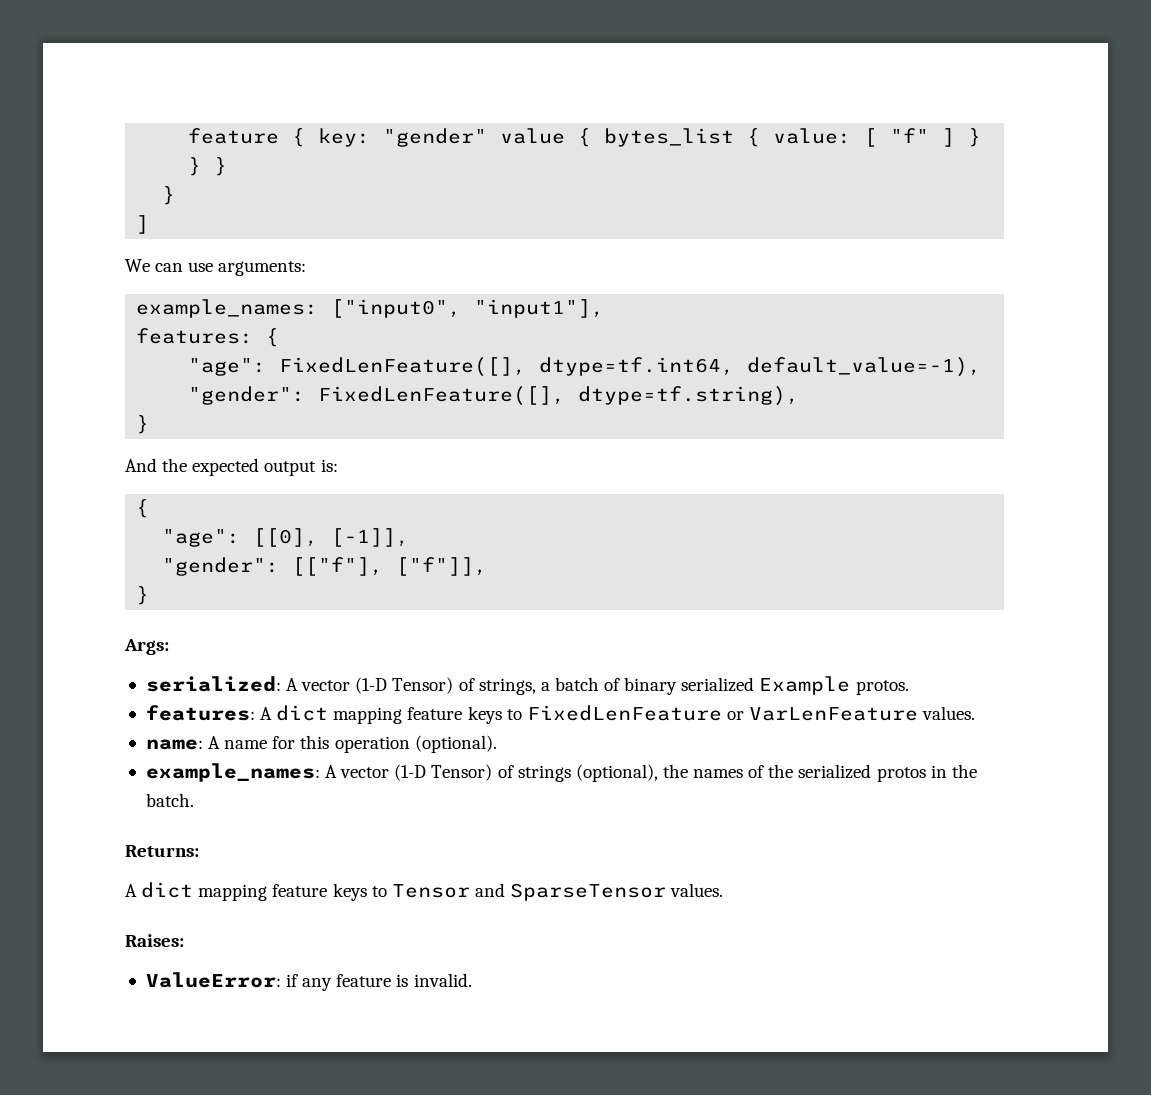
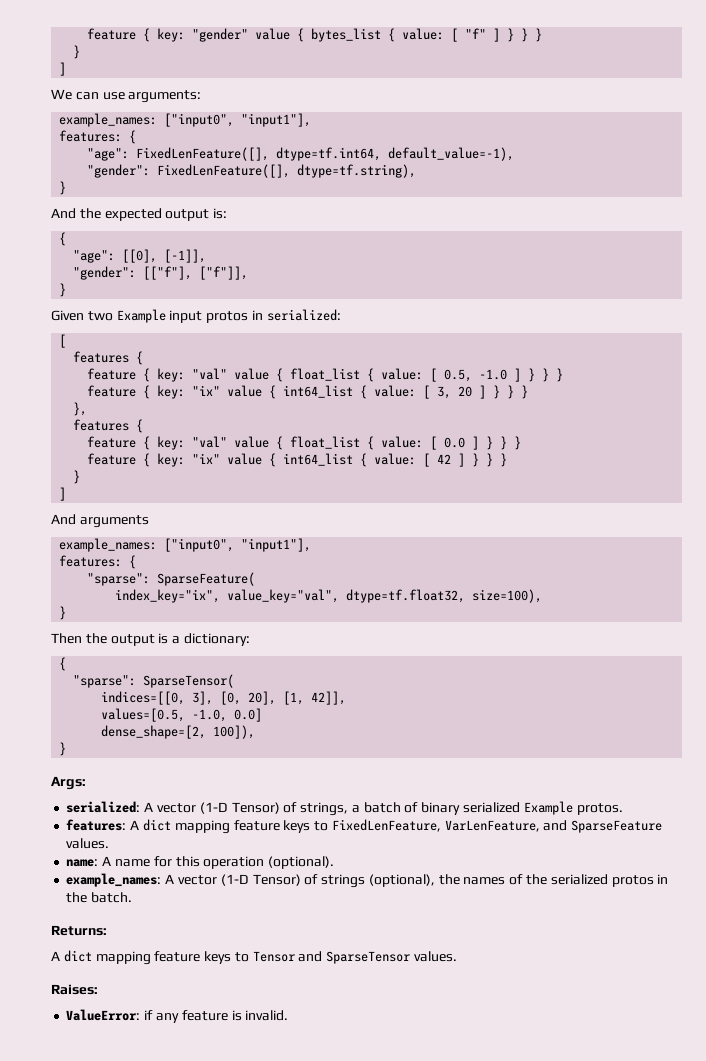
+ Given two Example input protos in serialized:
+ [
+ features {
+ feature { key: "val" value { float_list { value: [ 0.5, -1.0 ] } } }
+ feature { key: "ix" value { int64_list { value: [ 3, 20 ] } } }
+ },
+ features {
+ feature { key: "val" value { float_list { value: [ 0.0 ] } } }
+ feature { key: "ix" value { int64_list { value: [ 42 ] } } }
+ }
+ ]
+ And arguments
+ example_names: ["input0", "input1"],
+ features: {
+ "sparse": SparseFeature(
+ index_key="ix", value_key="val", dtype=tf.float32, size=100),
+ }
+ Then the output is a dictionary:
+ {
+ "sparse": SparseTensor(
+ indices=[[0, 3], [0, 20], [1, 42]],
+ values=[0.5, -1.0, 0.0]
+ dense_shape=[2, 100]),
+ }
- features: A dict mapping feature keys to FixedLenFeature or VarLenFeature values.
+ features: A dict mapping feature keys to FixedLenFeature, VarLenFeature, and SparseFeature values.

